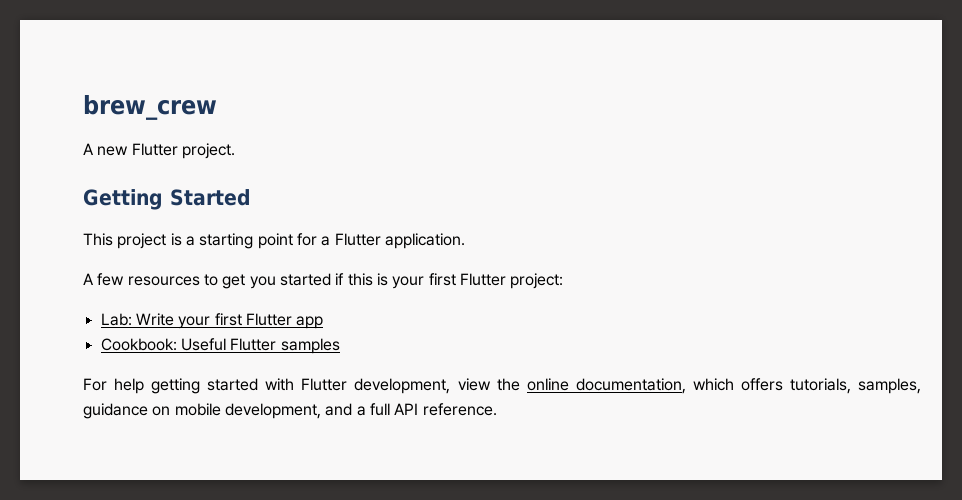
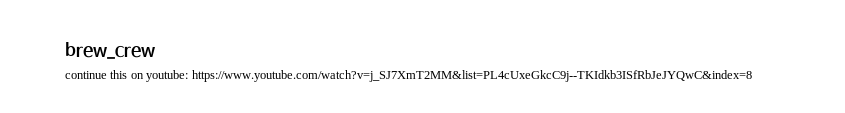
- A new Flutter project.
- Getting Started
- This project is a starting point for a Flutter application.
- A few resources to get you started if this is your first Flutter project:
- Lab: Write your first Flutter app
- Cookbook: Useful Flutter samples
- For help getting started with Flutter development, view the online documentation, which offers tutorials, samples, guidance on mobile development, and a full API reference.
+ continue this on youtube: https://www.youtube.com/watch?v=j_SJ7XmT2MM&list=PL4cUxeGkcC9j--TKIdkb3ISfRbJeJYQwC&index=8

